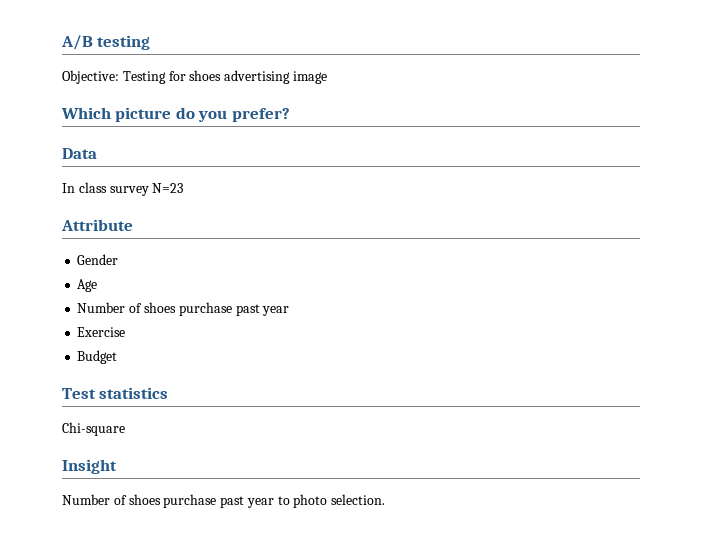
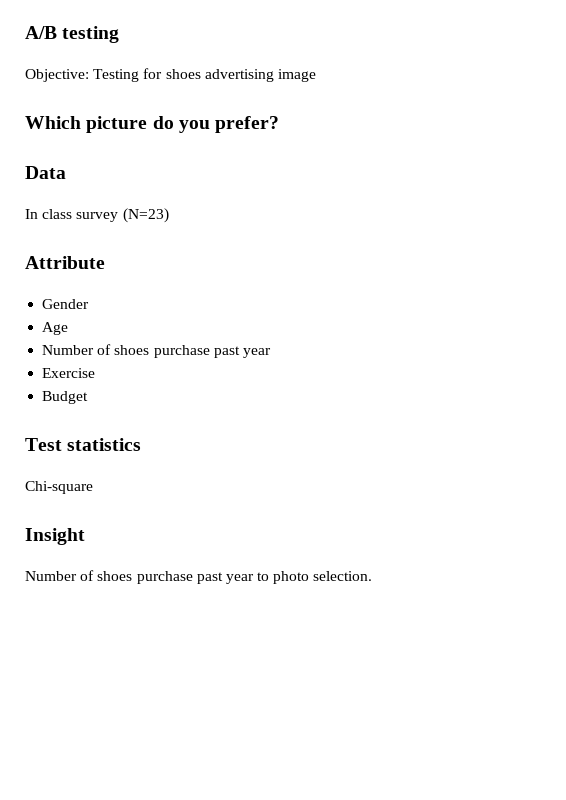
- In class survey N=23
+ In class survey (N=23)

